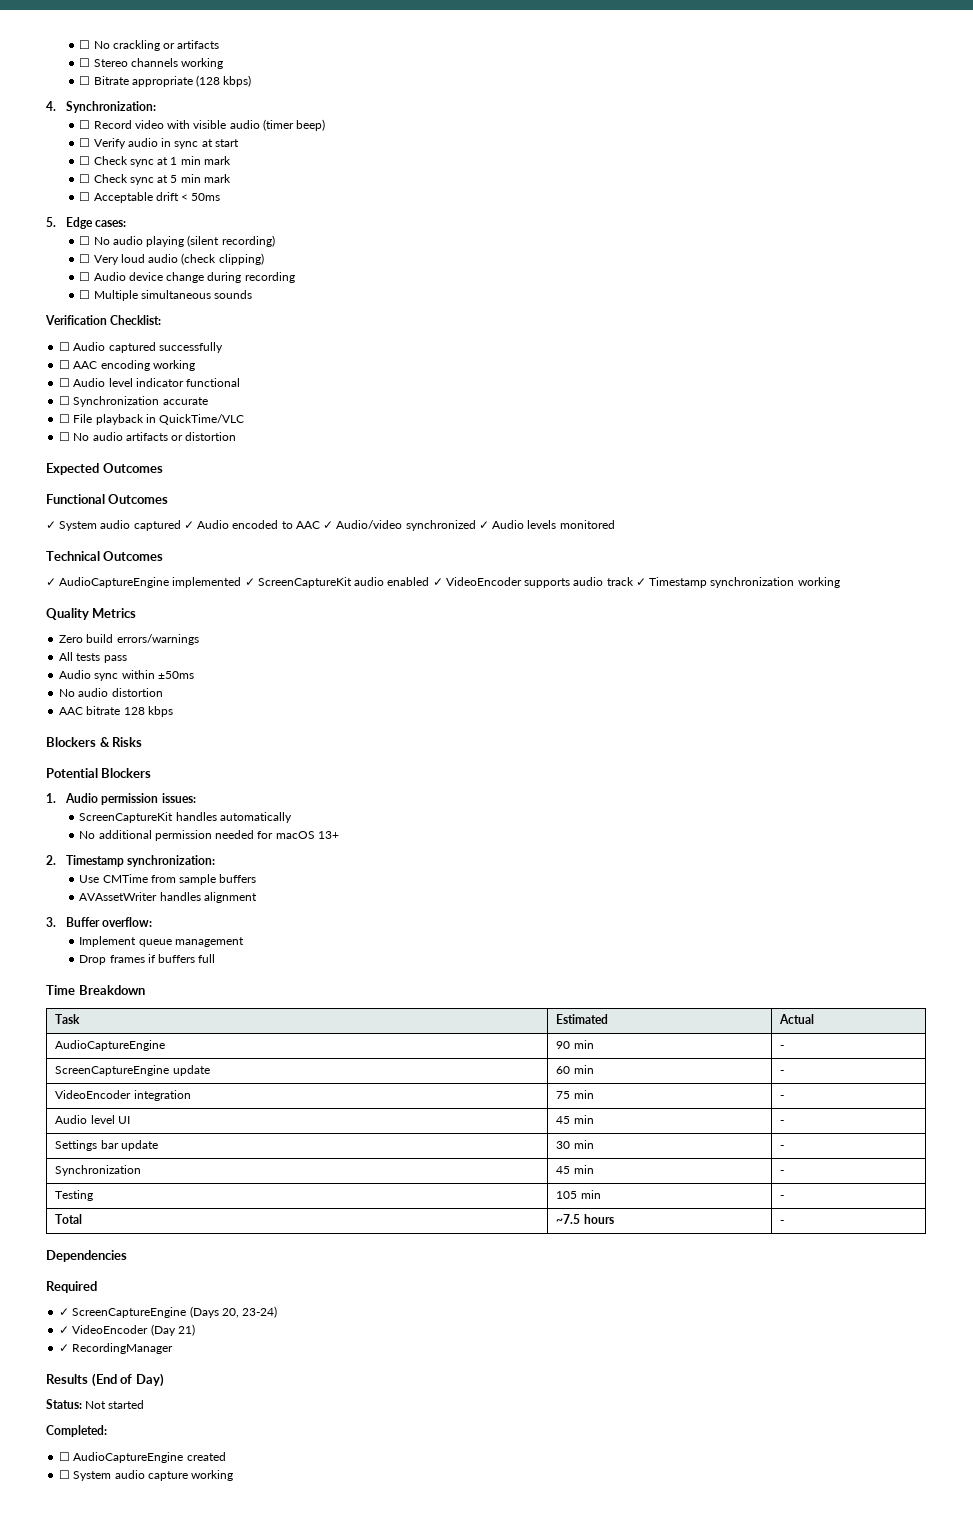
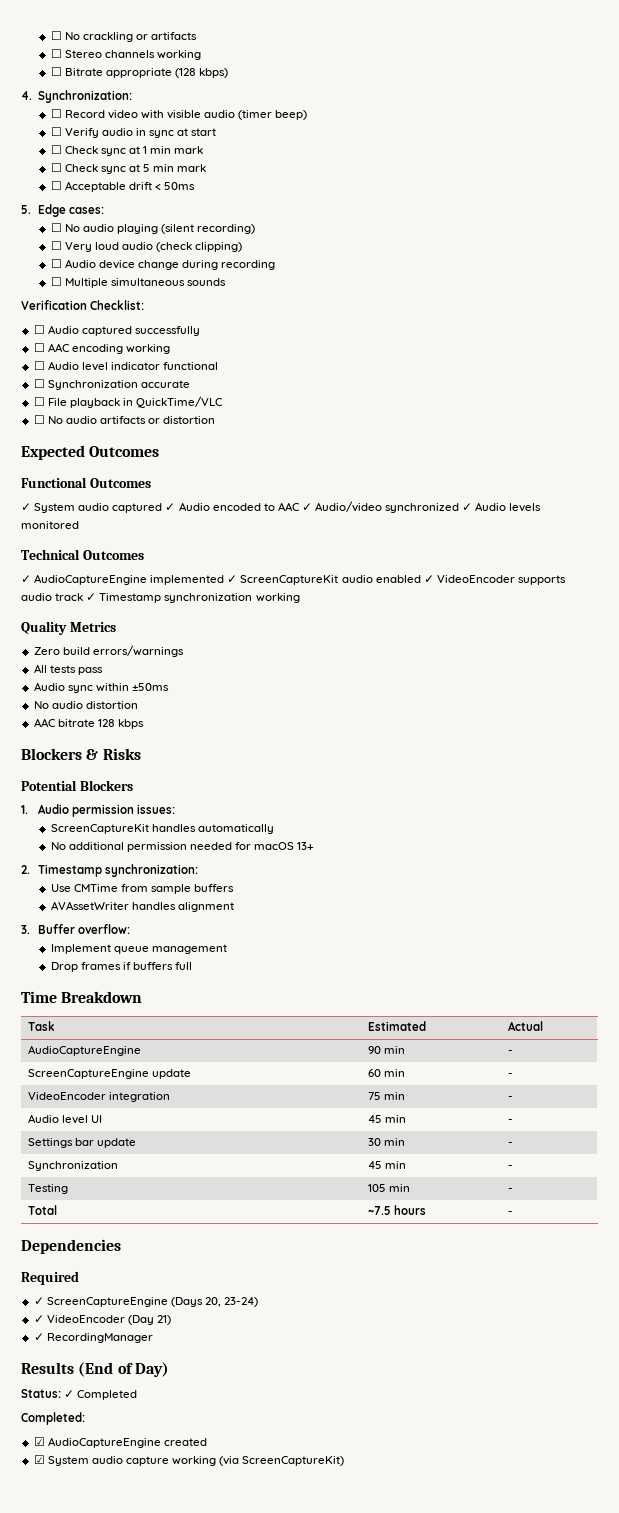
- Status: Not started
+ Status: ✓ Completed
- ☐ AudioCaptureEngine created
+ ☑ AudioCaptureEngine created
- ☐ System audio capture working
+ ☑ System audio capture working (via ScreenCaptureKit)

